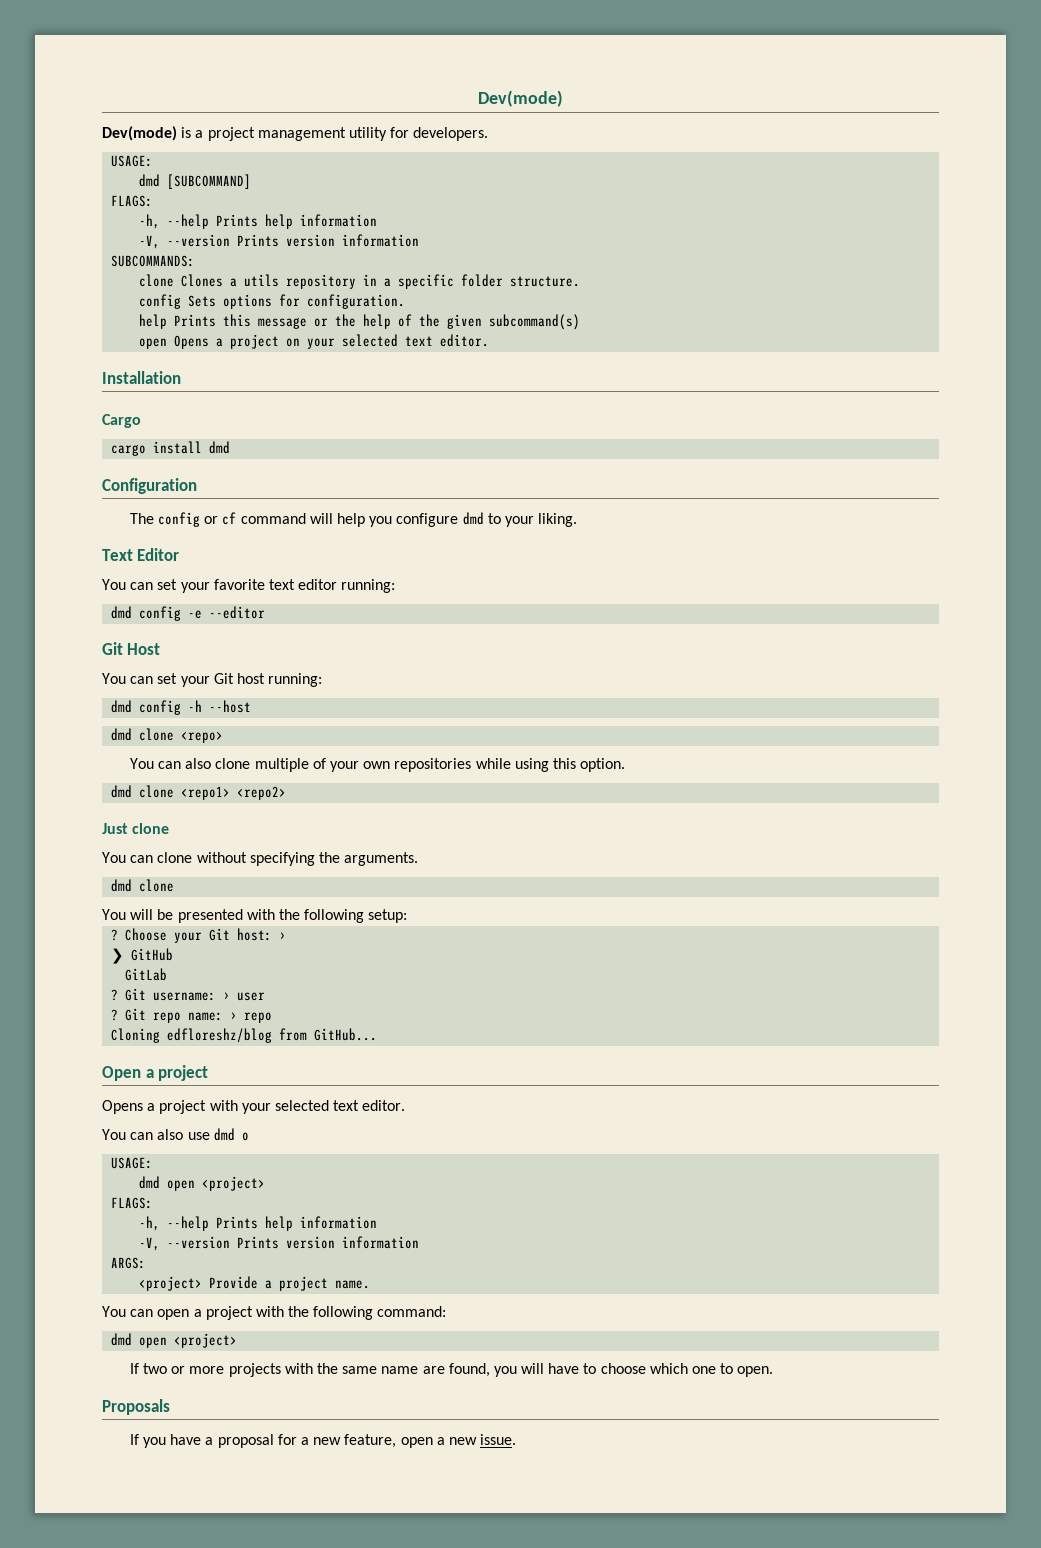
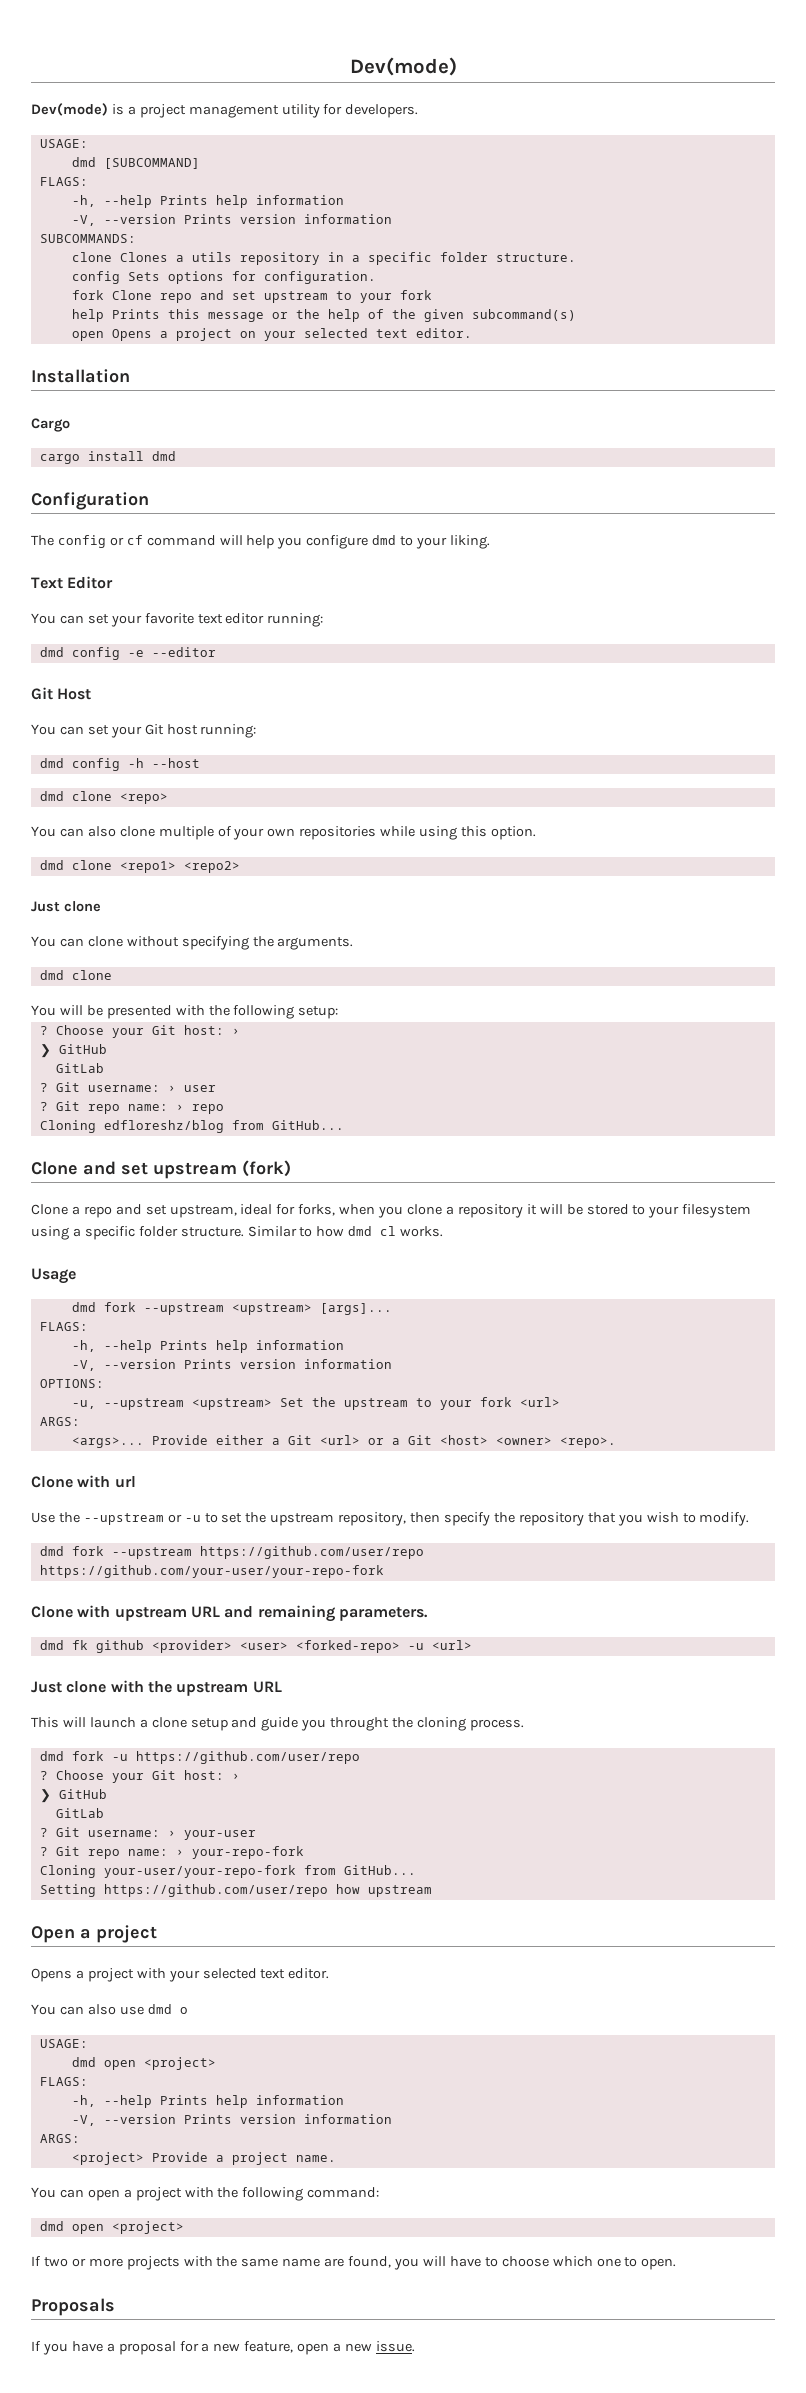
+ fork Clone repo and set upstream to your fork
+ Clone and set upstream (fork)
+ Clone a repo and set upstream, ideal for forks, when you clone a repository it will be stored to your filesystem using a specific folder structure. Similar to how dmd cl works.
+ Usage
+ dmd fork --upstream <upstream> [args]...
+ FLAGS:
+ -h, --help Prints help information
+ -V, --version Prints version information
+ OPTIONS:
+ -u, --upstream <upstream> Set the upstream to your fork <url>
+ ARGS:
+ <args>... Provide either a Git <url> or a Git <host> <owner> <repo>.
+ Clone with url
+ Use the --upstream or -u to set the upstream repository, then specify the repository that you wish to modify.
+ dmd fork --upstream https://github.com/user/repo https://github.com/your-user/your-repo-fork
+ Clone with upstream URL and remaining parameters.
+ dmd fk github <provider> <user> <forked-repo> -u <url>
+ Just clone with the upstream URL
+ This will launch a clone setup and guide you throught the cloning process.
+ dmd fork -u https://github.com/user/repo
+ ? Choose your Git host: ›
+ ❯ GitHub
+ GitLab
+ ? Git username: › your-user
+ ? Git repo name: › your-repo-fork
+ Cloning your-user/your-repo-fork from GitHub...
+ Setting https://github.com/user/repo how upstream

